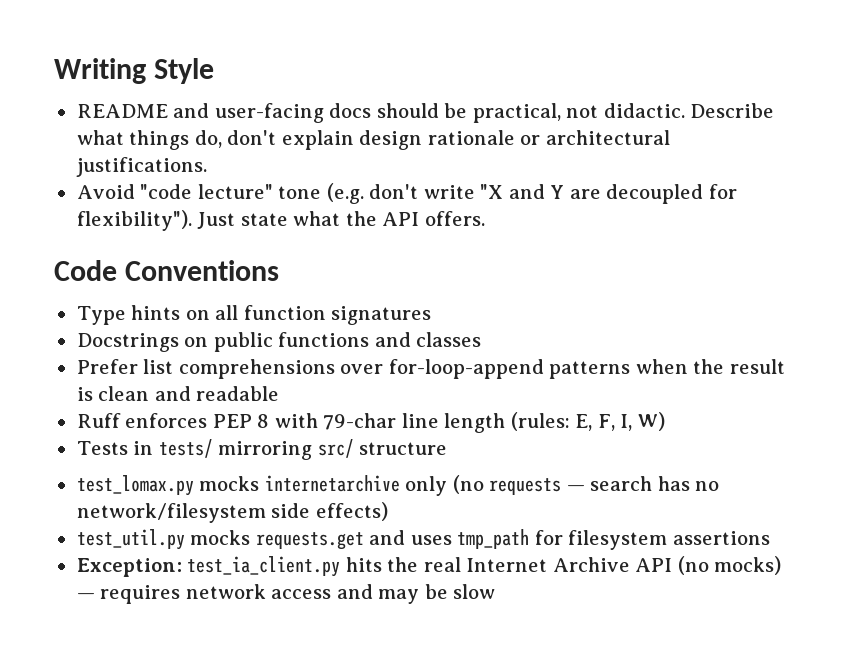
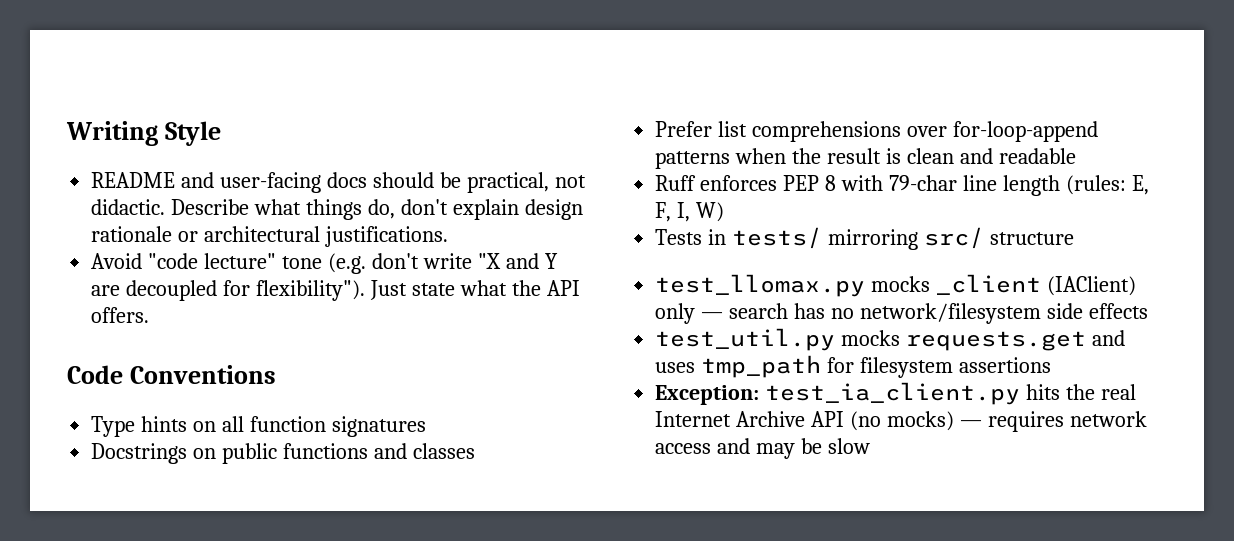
- test_lomax.py mocks internetarchive only (no requests — search has no network/filesystem side effects)
+ test_llomax.py mocks _client (IAClient) only — search has no network/filesystem side effects

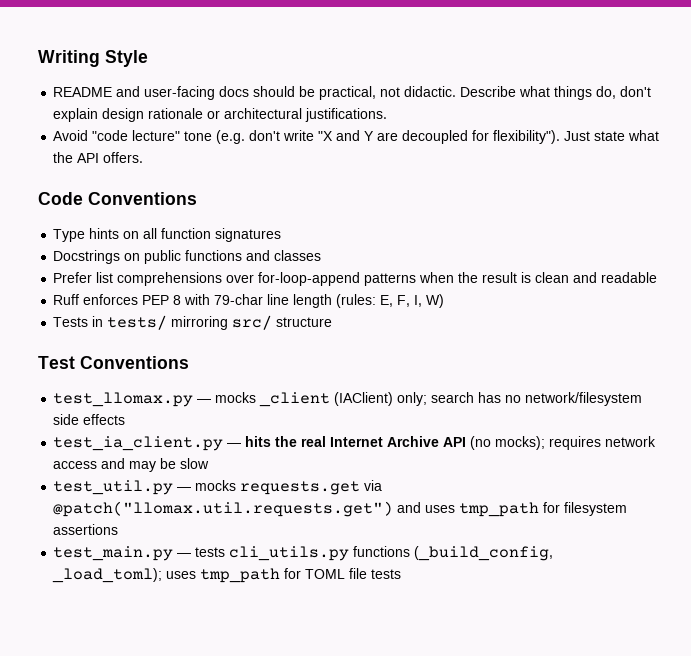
+ Test Conventions
- test_llomax.py mocks _client (IAClient) only — search has no network/filesystem side effects
+ test_llomax.py — mocks _client (IAClient) only; search has no network/filesystem side effects
+ test_ia_client.py — hits the real Internet Archive API (no mocks); requires network access and may be slow
- test_util.py mocks requests.get and uses tmp_path for filesystem assertions
+ test_util.py — mocks requests.get via @patch("llomax.util.requests.get") and uses tmp_path for filesystem assertions
- Exception: test_ia_client.py hits the real Internet Archive API (no mocks) — requires network access and may be slow
+ test_main.py — tests cli_utils.py functions (_build_config, _load_toml); uses tmp_path for TOML file tests

